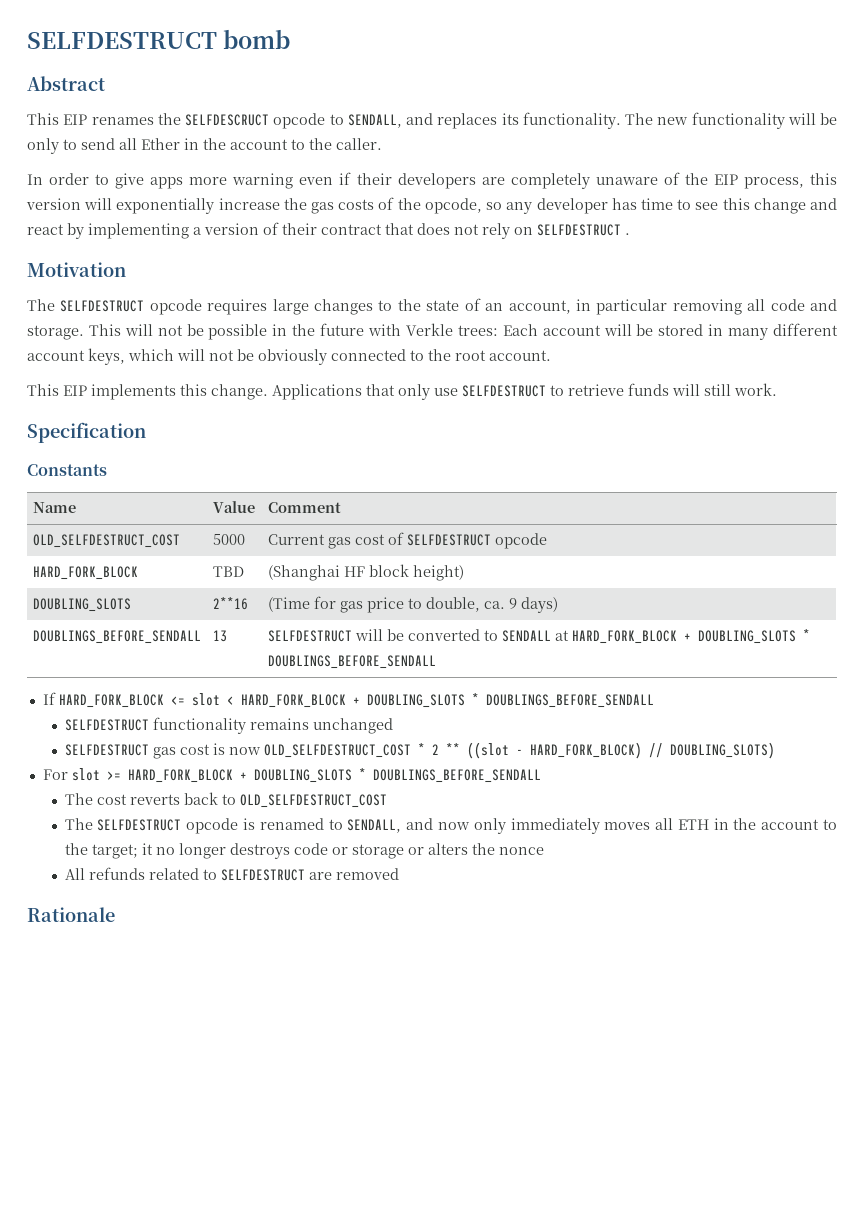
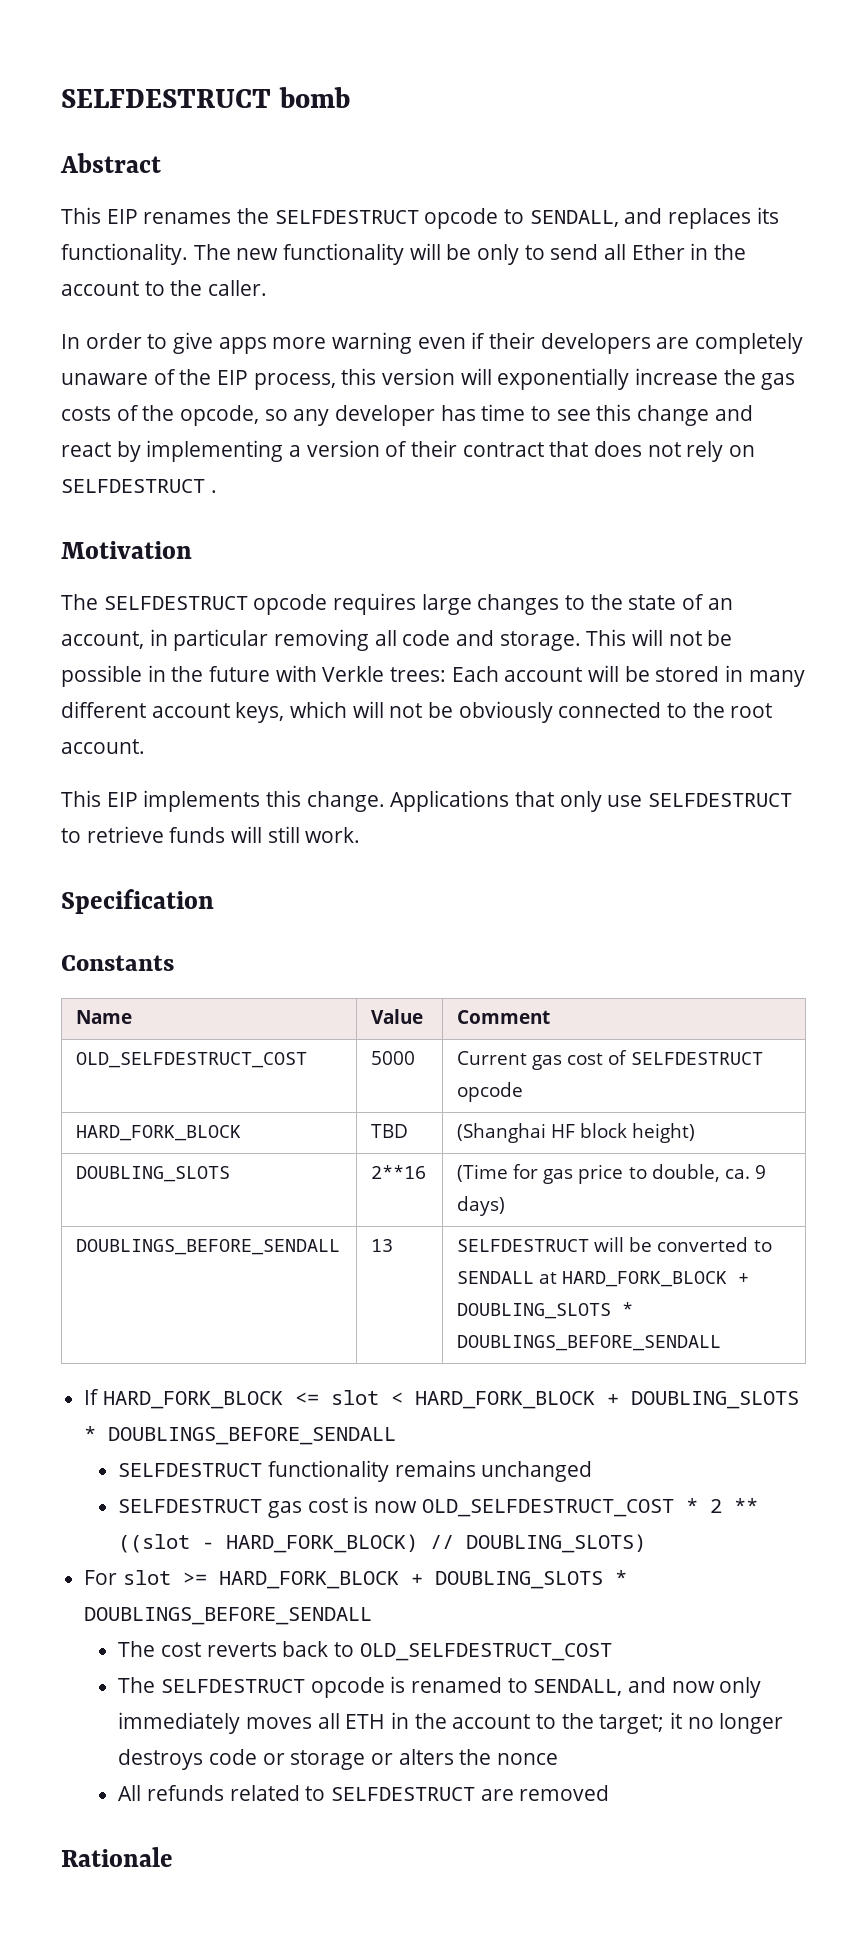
- This EIP renames the SELFDESCRUCT opcode to SENDALL, and replaces its functionality.
+ This EIP renames the SELFDESTRUCT opcode to SENDALL, and replaces its functionality.

